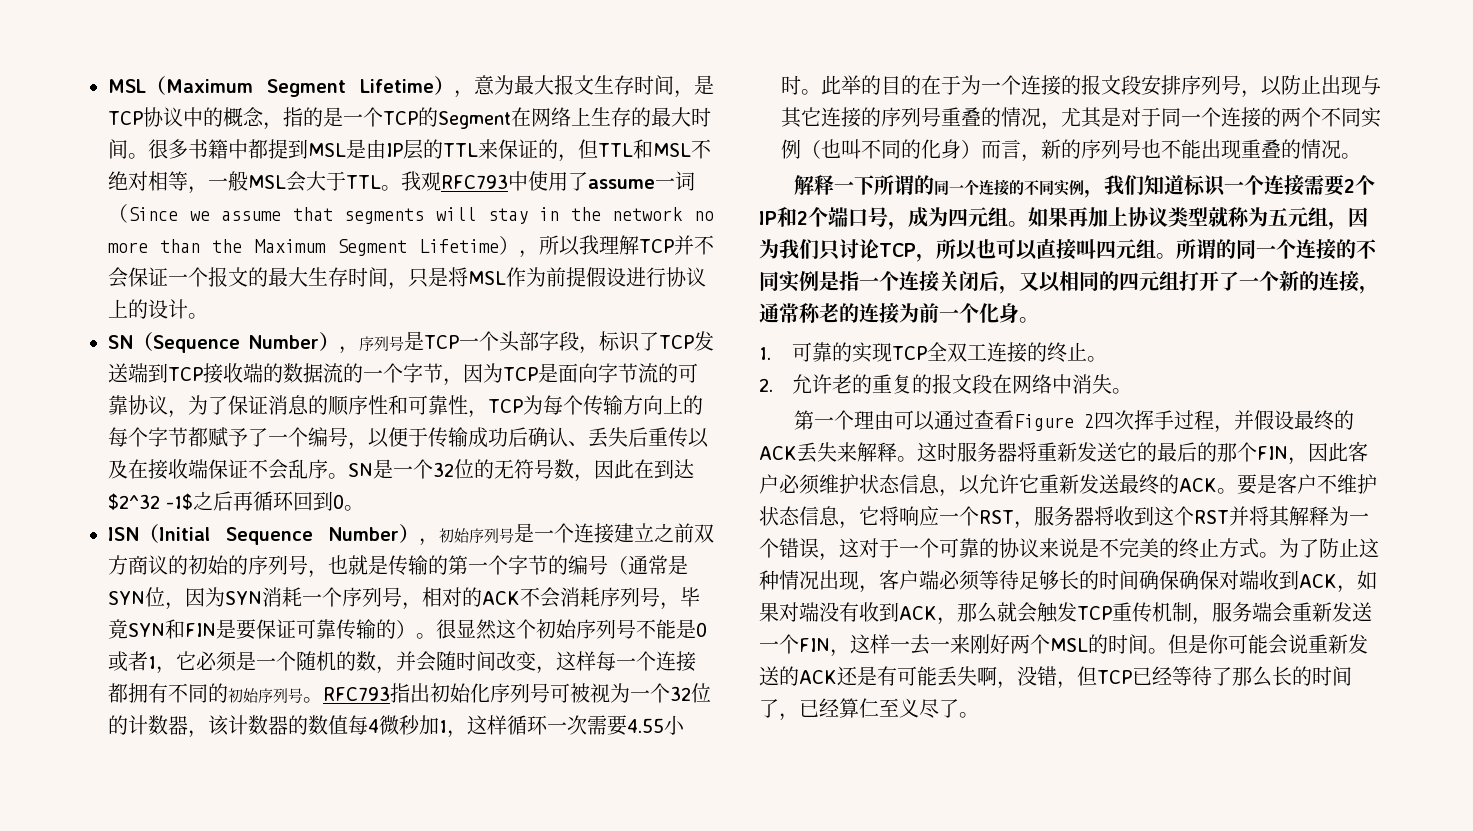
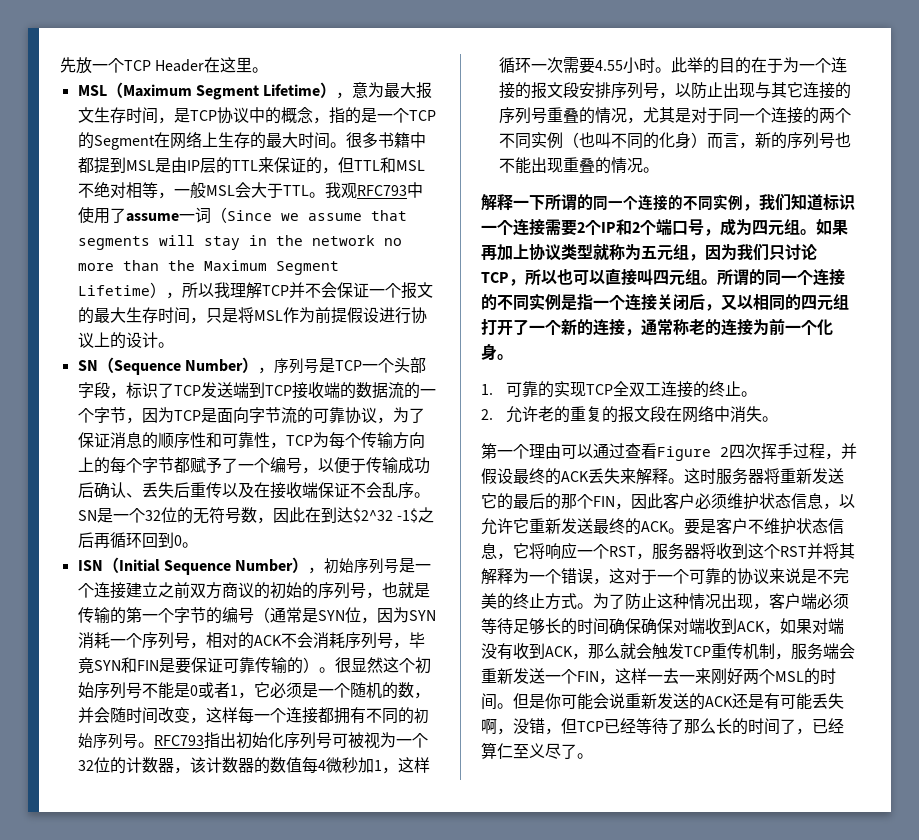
+ 先放一个TCP Header在这里。

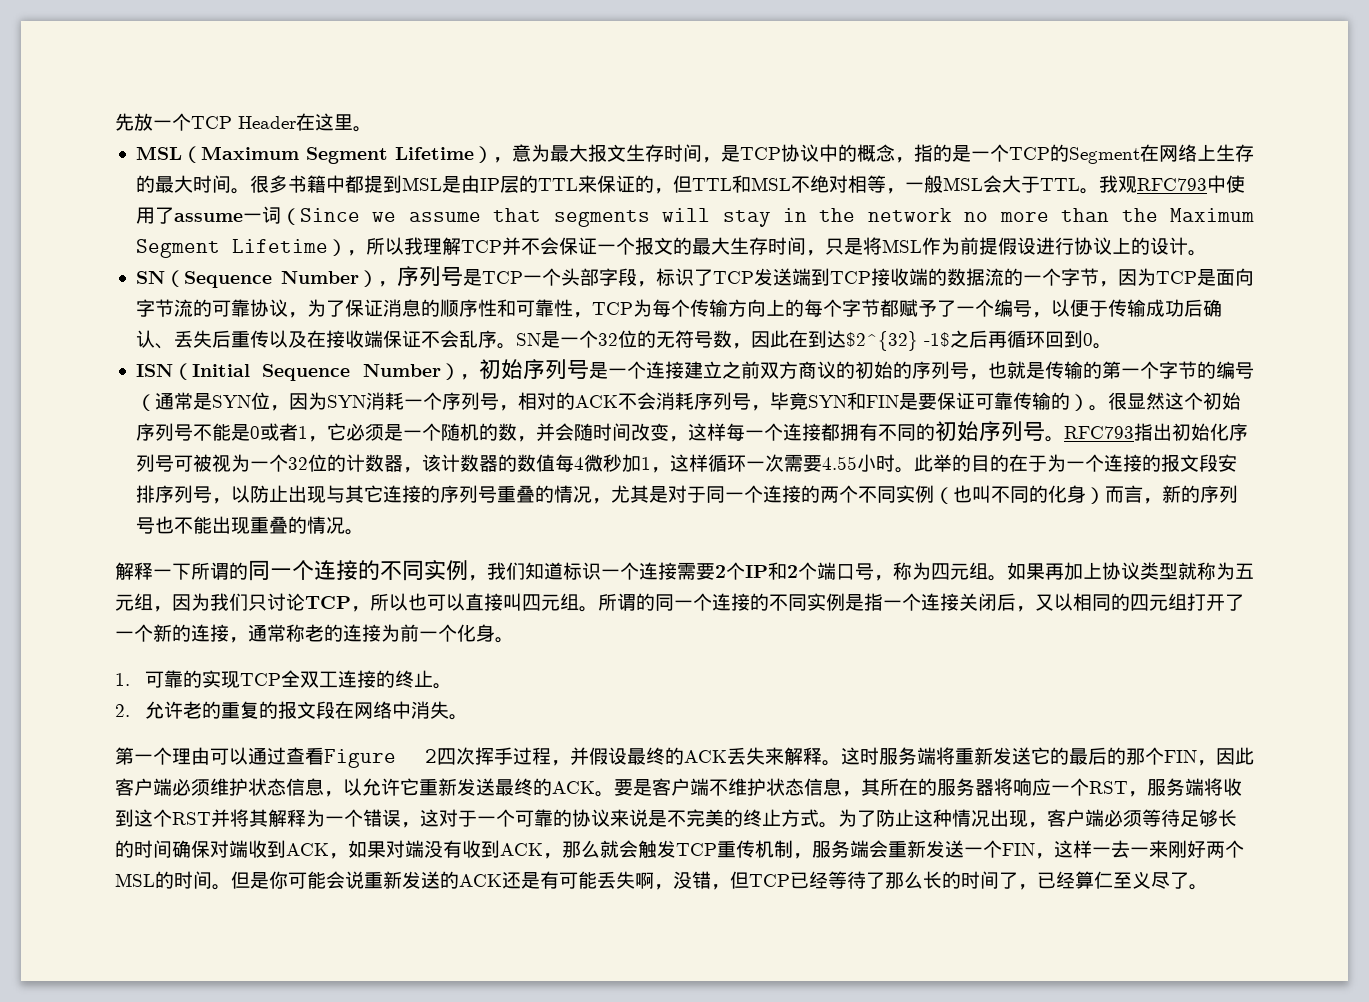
- SN是一个32位的无符号数，因此在到达$2^32 -1$之后再循环回到0。
+ SN是一个32位的无符号数，因此在到达$2^{32} -1$之后再循环回到0。
- 解释一下所谓的同一个连接的不同实例，我们知道标识一个连接需要2个IP和2个端口号，成为四元组。
+ 解释一下所谓的同一个连接的不同实例，我们知道标识一个连接需要2个IP和2个端口号，称为四元组。
- 这时服务器将重新发送它的最后的那个FIN，因此客户必须维护状态信息，以允许它重新发送最终的ACK。
+ 这时服务端将重新发送它的最后的那个FIN，因此客户端必须维护状态信息，以允许它重新发送最终的ACK。
- 要是客户不维护状态信息，它将响应一个RST，服务器将收到这个RST并将其解释为一个错误，这对于一个可靠的协议来说是不完美的终止方式。
+ 要是客户端不维护状态信息，其所在的服务器将响应一个RST，服务端将收到这个RST并将其解释为一个错误，这对于一个可靠的协议来说是不完美的终止方式。
- 为了防止这种情况出现，客户端必须等待足够长的时间确保确保对端收到ACK，如果对端没有收到ACK，那么就会触发TCP重传机制，服务端会重新发送一个FIN，这样一去一来刚好两个MSL的时间。
+ 为了防止这种情况出现，客户端必须等待足够长的时间确保对端收到ACK，如果对端没有收到ACK，那么就会触发TCP重传机制，服务端会重新发送一个FIN，这样一去一来刚好两个MSL的时间。

